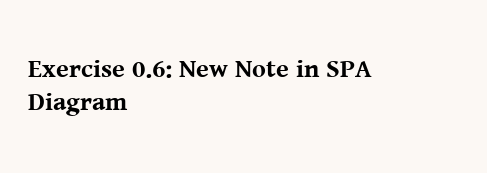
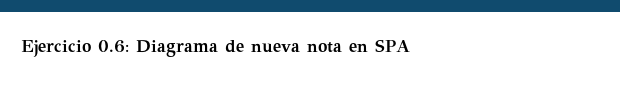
- Exercise 0.6: New Note in SPA Diagram
+ Ejercicio 0.6: Diagrama de nueva nota en SPA

